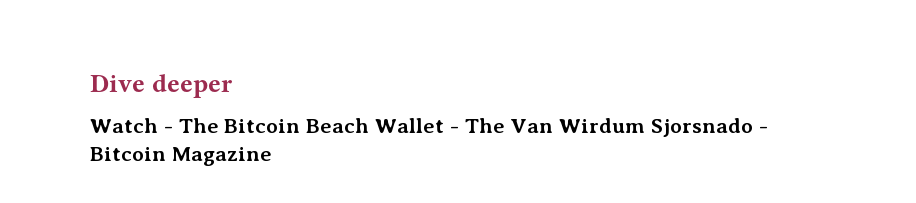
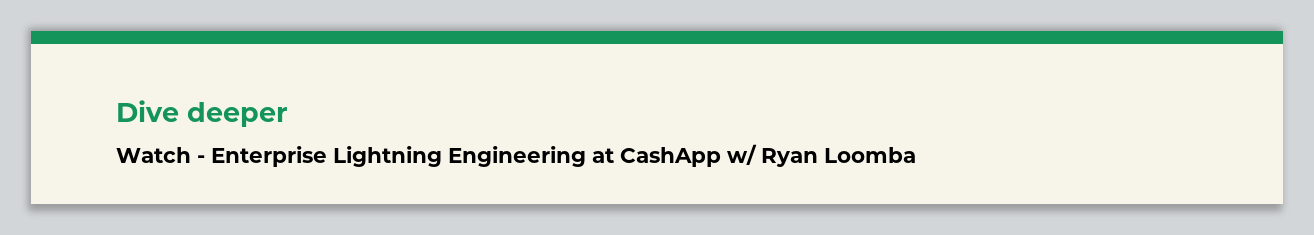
- Watch - The Bitcoin Beach Wallet - The Van Wirdum Sjorsnado - Bitcoin Magazine
+ Watch - Enterprise Lightning Engineering at CashApp w/ Ryan Loomba

